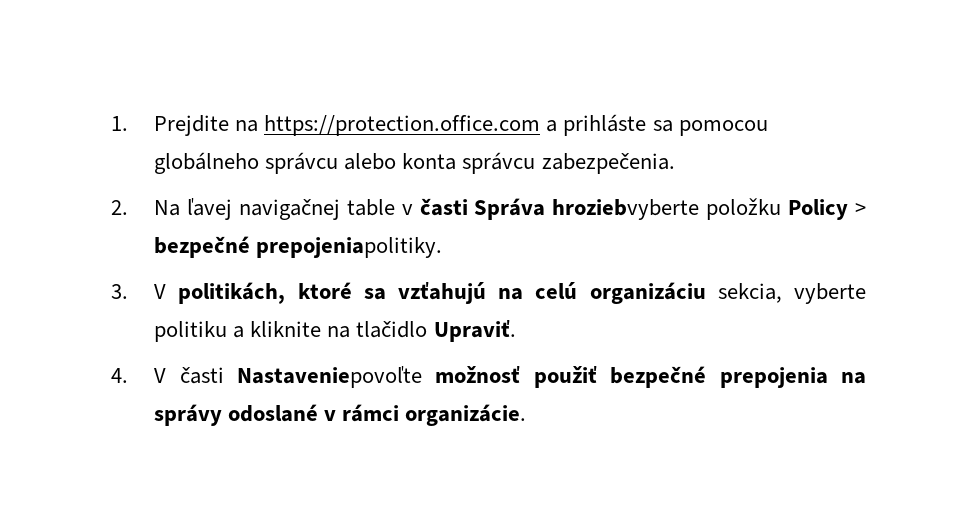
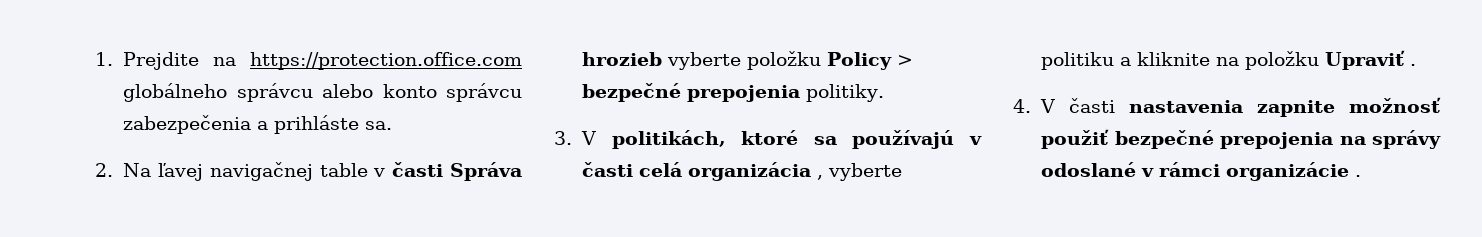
- 1. Prejdite na https://protection.office.com a prihláste sa pomocou globálneho správcu alebo konta správcu zabezpečenia.
+ 1. Prejdite na https://protection.office.com globálneho správcu alebo konto správcu zabezpečenia a prihláste sa.
- 2. Na ľavej navigačnej table v časti Správa hroziebvyberte položku Policy > bezpečné prepojeniapolitiky.
+ 2. Na ľavej navigačnej table v časti Správa hrozieb vyberte položku Policy > bezpečné prepojenia politiky.
- 3. V politikách, ktoré sa vzťahujú na celú organizáciu sekcia, vyberte politiku a kliknite na tlačidlo Upraviť.
+ 3. V politikách, ktoré sa používajú v časti celá organizácia , vyberte politiku a kliknite na položku Upraviť .
- 4. V časti Nastaveniepovoľte možnosť použiť bezpečné prepojenia na správy odoslané v rámci organizácie.
+ 4. V časti nastavenia zapnite možnosť použiť bezpečné prepojenia na správy odoslané v rámci organizácie .

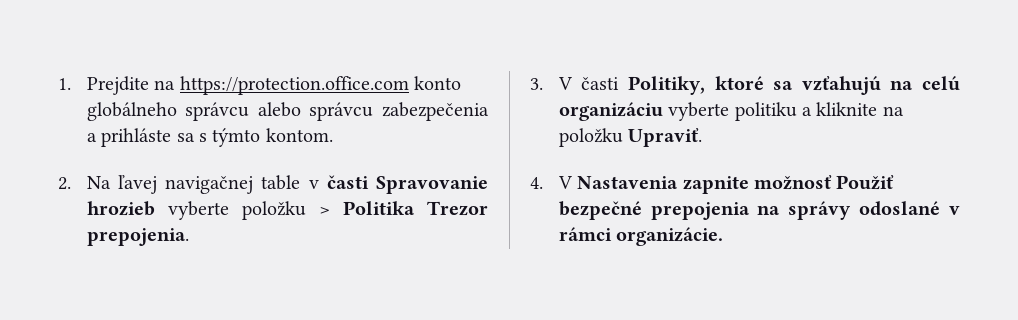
- 1. Prejdite na https://protection.office.com globálneho správcu alebo konto správcu zabezpečenia a prihláste sa.
+ 1. Prejdite na https://protection.office.com konto globálneho správcu alebo správcu zabezpečenia a prihláste sa s týmto kontom.
- 2. Na ľavej navigačnej table v časti Správa hrozieb vyberte položku Policy > bezpečné prepojenia politiky.
- 3. V politikách, ktoré sa používajú v časti celá organizácia , vyberte politiku a kliknite na položku Upraviť .
+ 2. Na ľavej navigačnej table v časti Spravovanie hrozieb vyberte položku > Politika Trezor prepojenia.
+ 3. V časti Politiky, ktoré sa vzťahujú na celú organizáciu vyberte politiku a kliknite na položku Upraviť.
- 4. V časti nastavenia zapnite možnosť použiť bezpečné prepojenia na správy odoslané v rámci organizácie .
+ 4. V Nastavenia zapnite možnosť Použiť bezpečné prepojenia na správy odoslané v rámci organizácie.

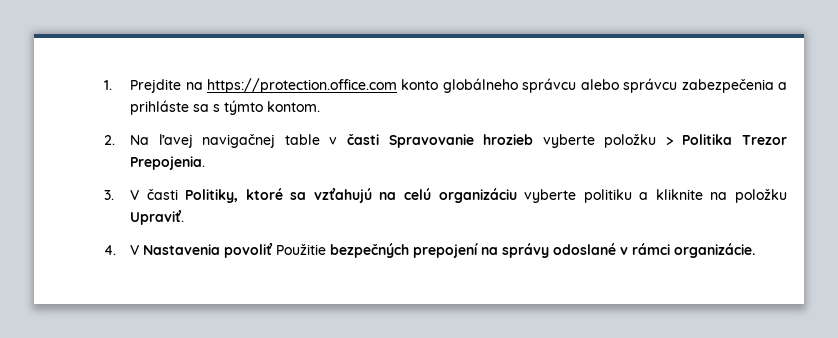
- 2. Na ľavej navigačnej table v časti Spravovanie hrozieb vyberte položku > Politika Trezor prepojenia.
+ 2. Na ľavej navigačnej table v časti Spravovanie hrozieb vyberte položku > Politika Trezor Prepojenia.
- 4. V Nastavenia zapnite možnosť Použiť bezpečné prepojenia na správy odoslané v rámci organizácie.
+ 4. V Nastavenia povoliť Použitie bezpečných prepojení na správy odoslané v rámci organizácie.

